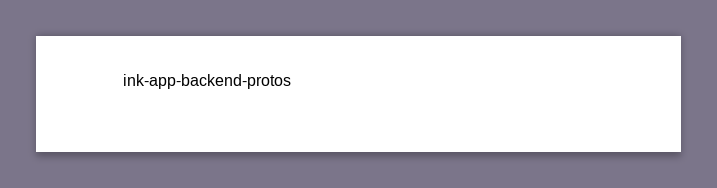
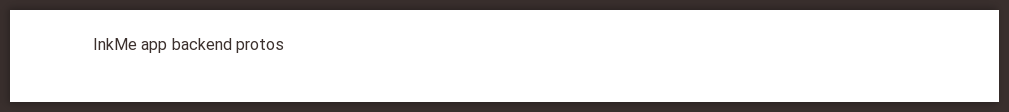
- ink-app-backend-protos
+ InkMe app backend protos

